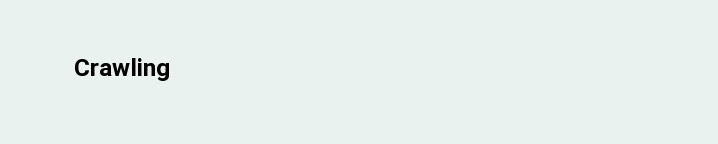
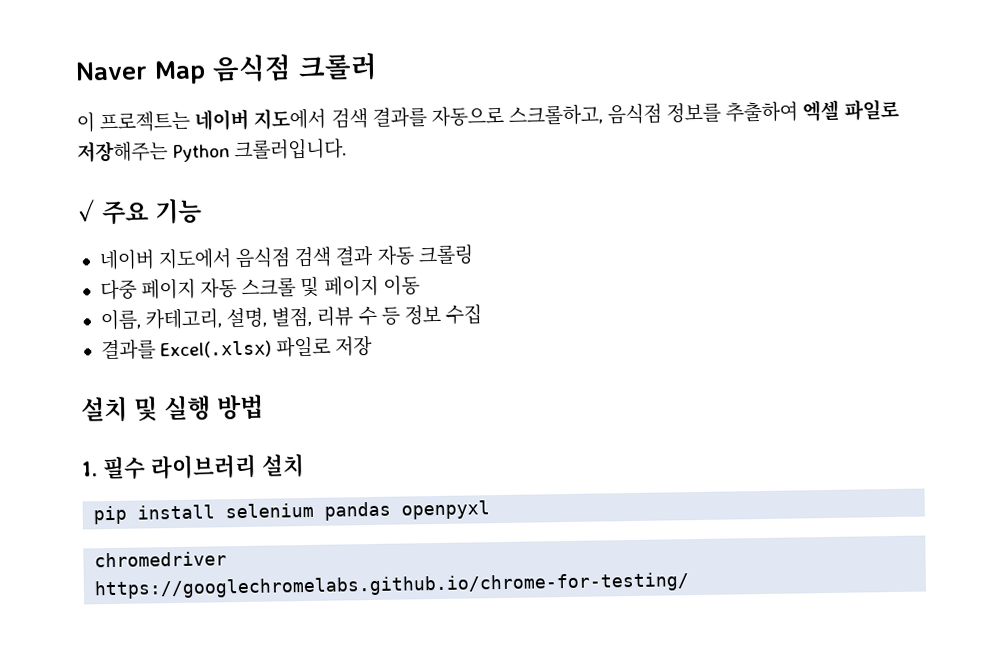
- Crawling
+ Naver Map 음식점 크롤러
+ 이 프로젝트는 네이버 지도에서 검색 결과를 자동으로 스크롤하고, 음식점 정보를 추출하여 엑셀 파일로 저장해주는 Python 크롤러입니다.
+ ✓ 주요 기능
+ 네이버 지도에서 음식점 검색 결과 자동 크롤링
+ 다중 페이지 자동 스크롤 및 페이지 이동
+ 이름, 카테고리, 설명, 별점, 리뷰 수 등 정보 수집
+ 결과를 Excel(.xlsx) 파일로 저장
+ 설치 및 실행 방법
+ 1. 필수 라이브러리 설치
+ pip install selenium pandas openpyxl
+ chromedriver
+ https://googlechromelabs.github.io/chrome-for-testing/

